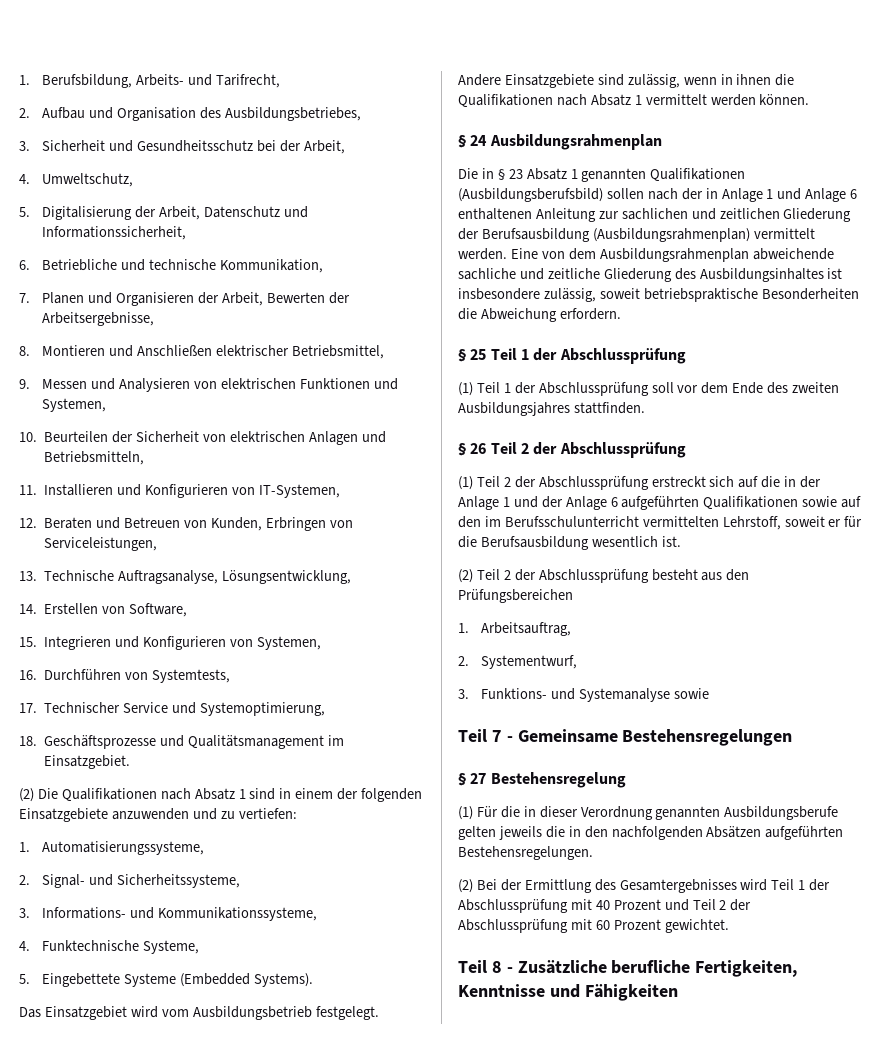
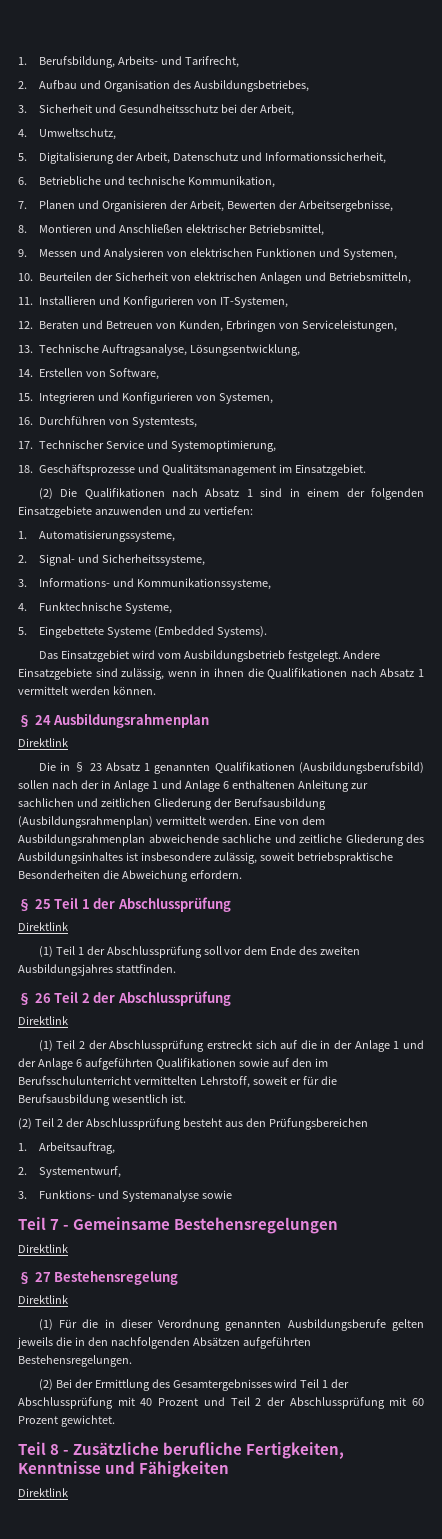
  § 24 Ausbildungsrahmenplan
+ Direktlink
  § 25 Teil 1 der Abschlussprüfung
+ Direktlink
  § 26 Teil 2 der Abschlussprüfung
+ Direktlink
  Teil 7 - Gemeinsame Bestehensregelungen
+ Direktlink
  § 27 Bestehensregelung
+ Direktlink
  Teil 8 - Zusätzliche berufliche Fertigkeiten, Kenntnisse und Fähigkeiten
+ Direktlink

